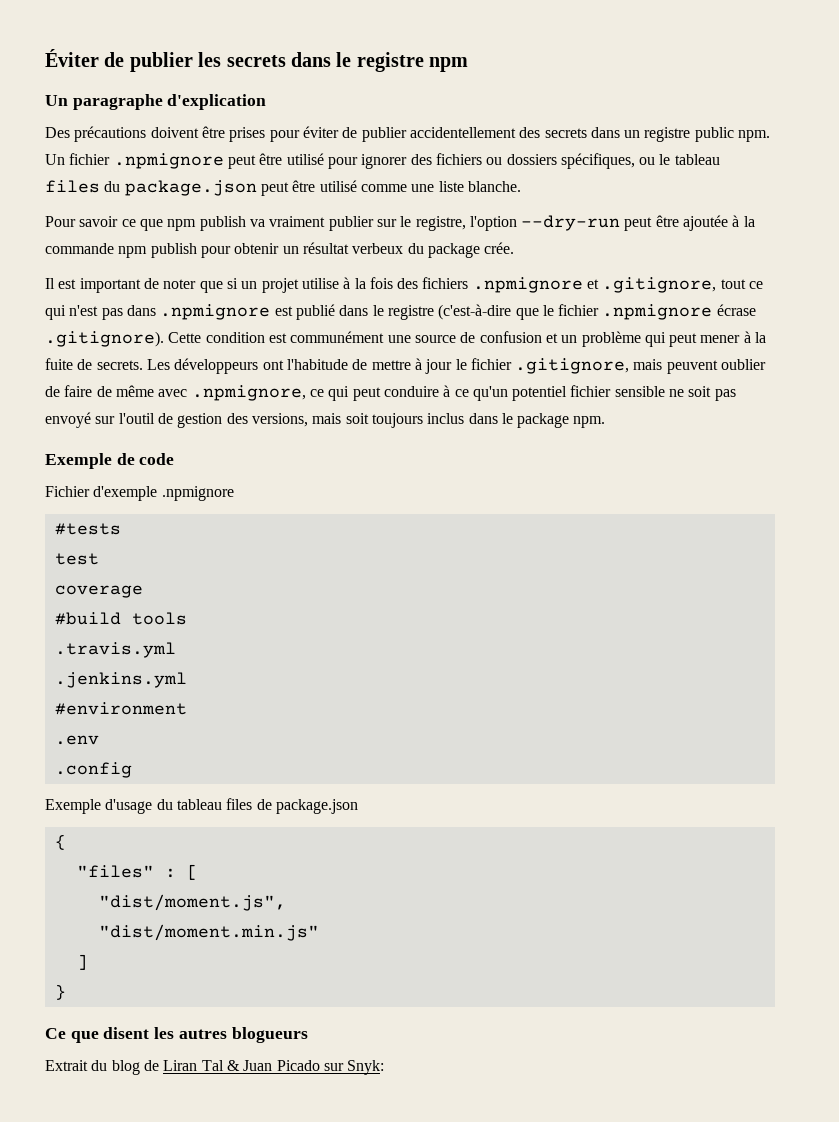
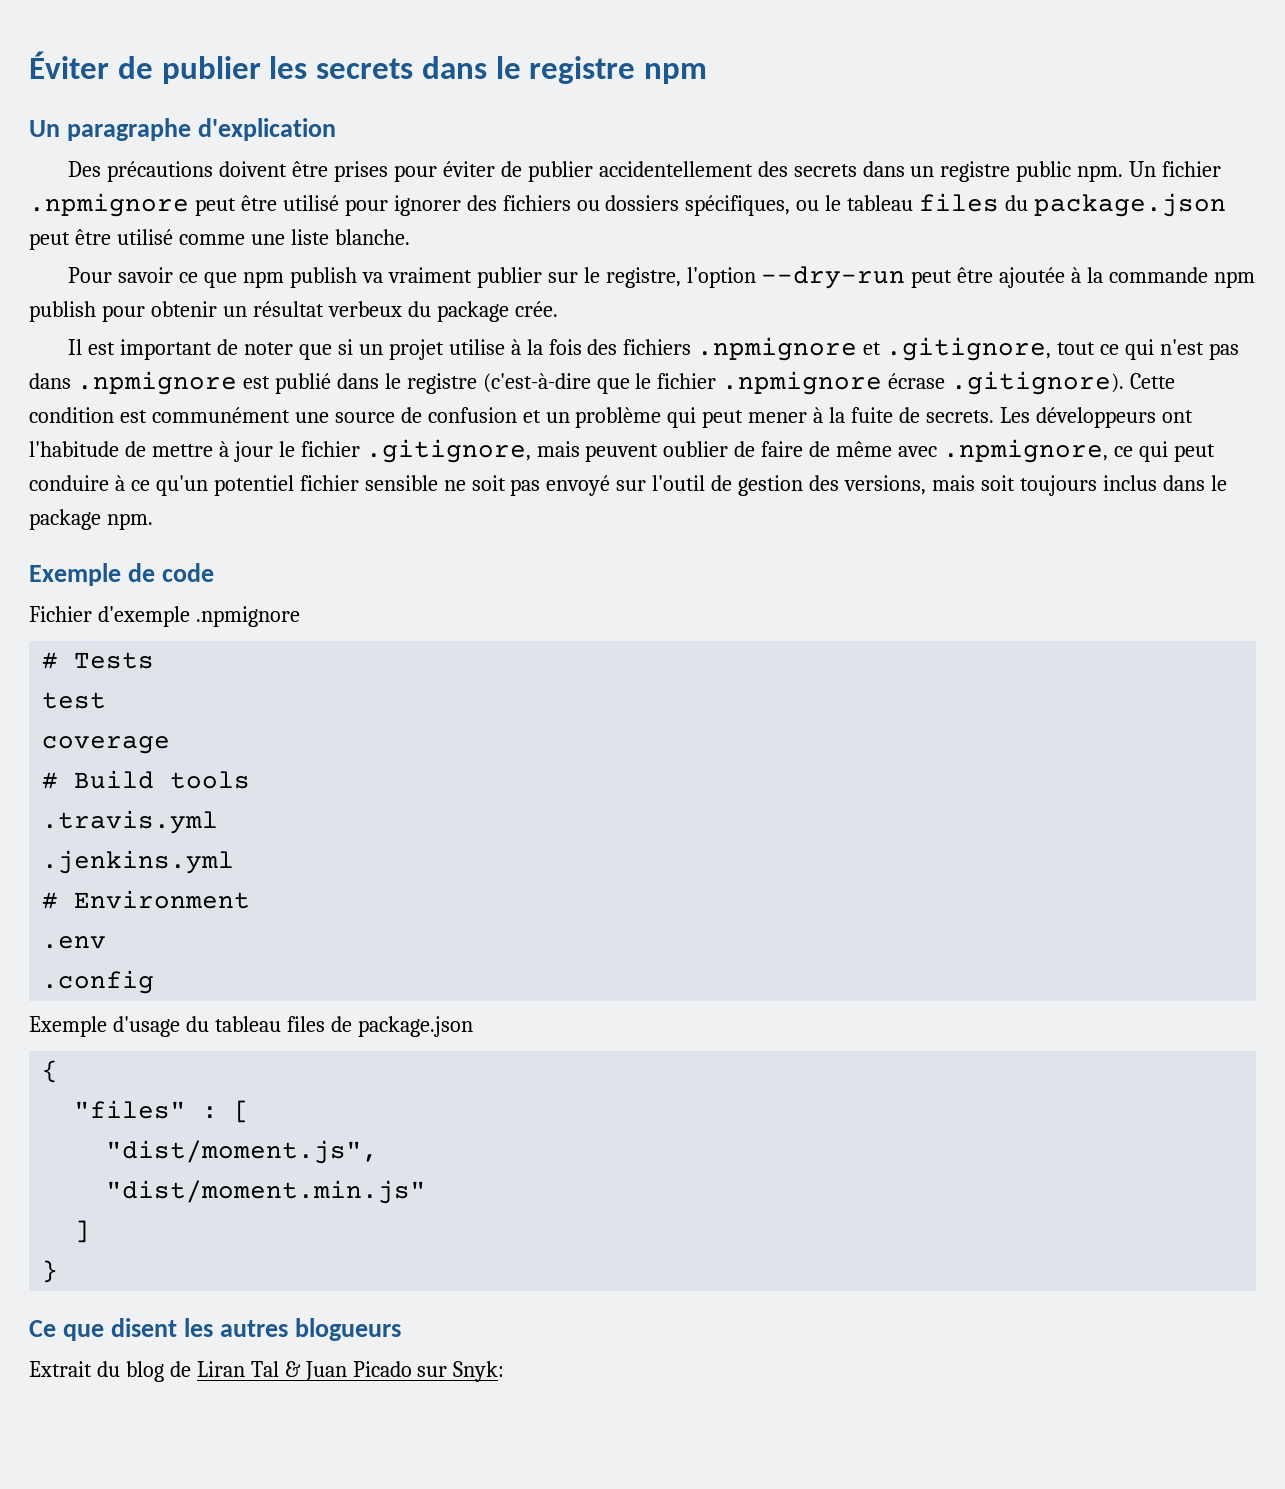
- #tests
+ # Tests
- #build tools
+ # Build tools
- #environment
+ # Environment

